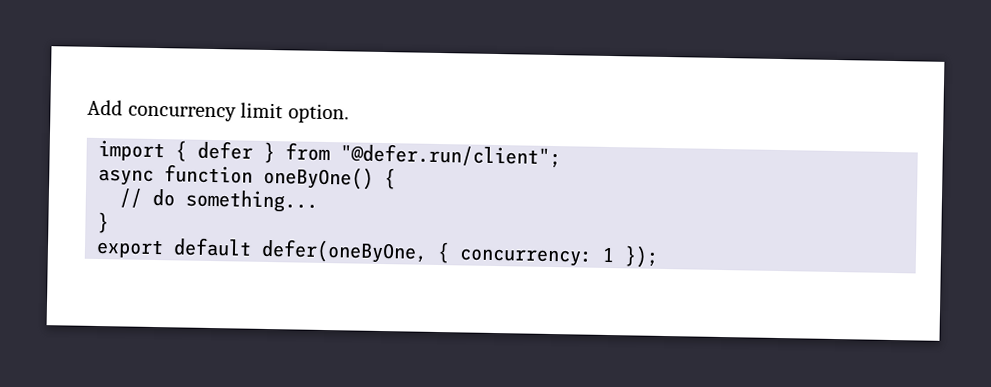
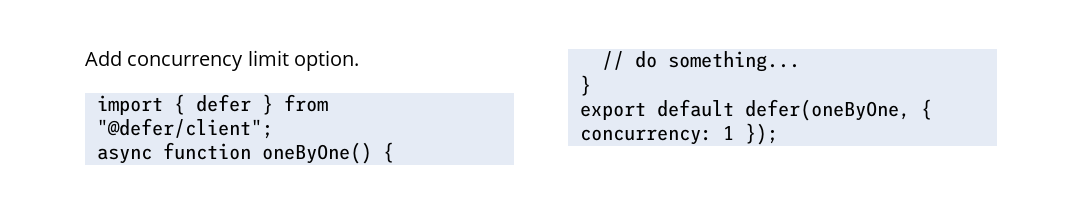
- import { defer } from "@defer.run/client";
+ import { defer } from "@defer/client";

